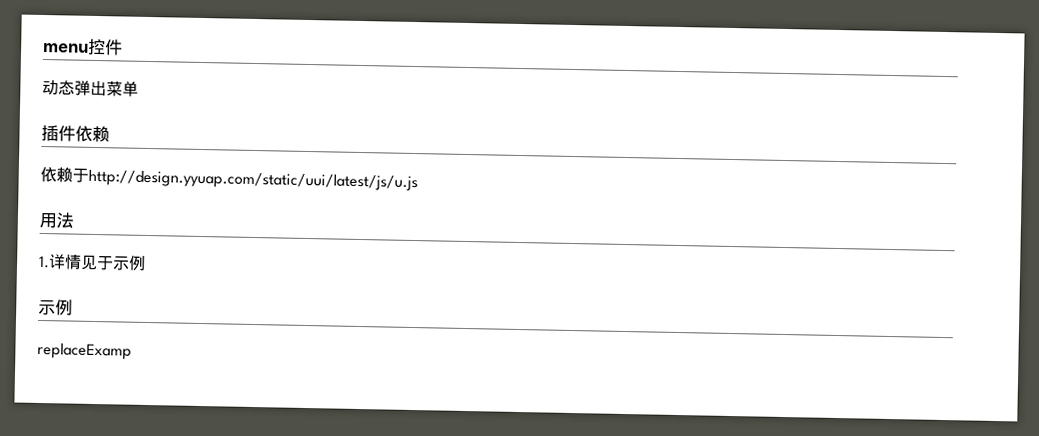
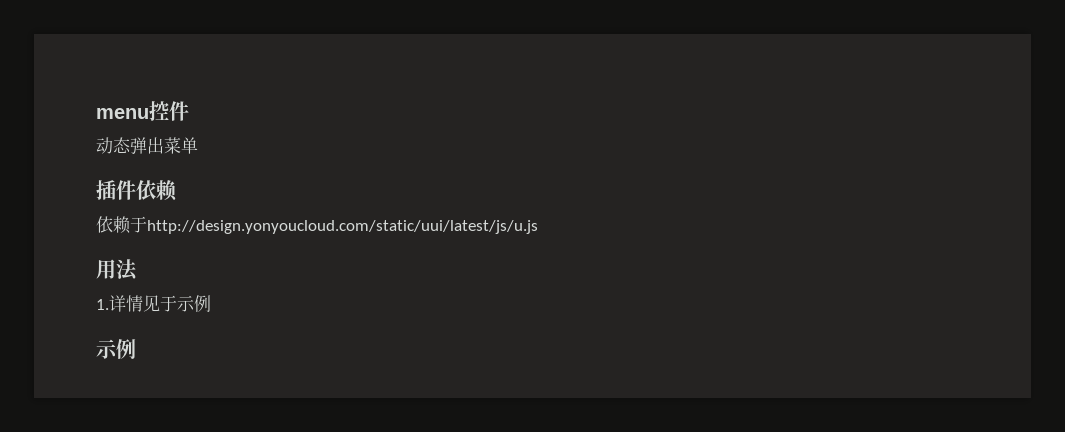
- 依赖于http://design.yyuap.com/static/uui/latest/js/u.js
+ 依赖于http://design.yonyoucloud.com/static/uui/latest/js/u.js
- replaceExamp

